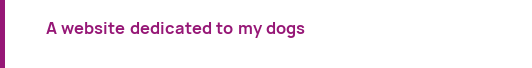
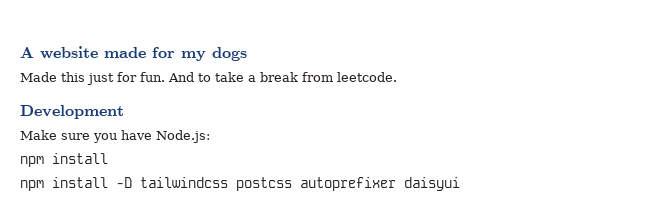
- A website dedicated to my dogs
+ A website made for my dogs
+ Made this just for fun. And to take a break from leetcode.
+ Development
+ Make sure you have Node.js:
+ npm install
+ npm install -D tailwindcss postcss autoprefixer daisyui

